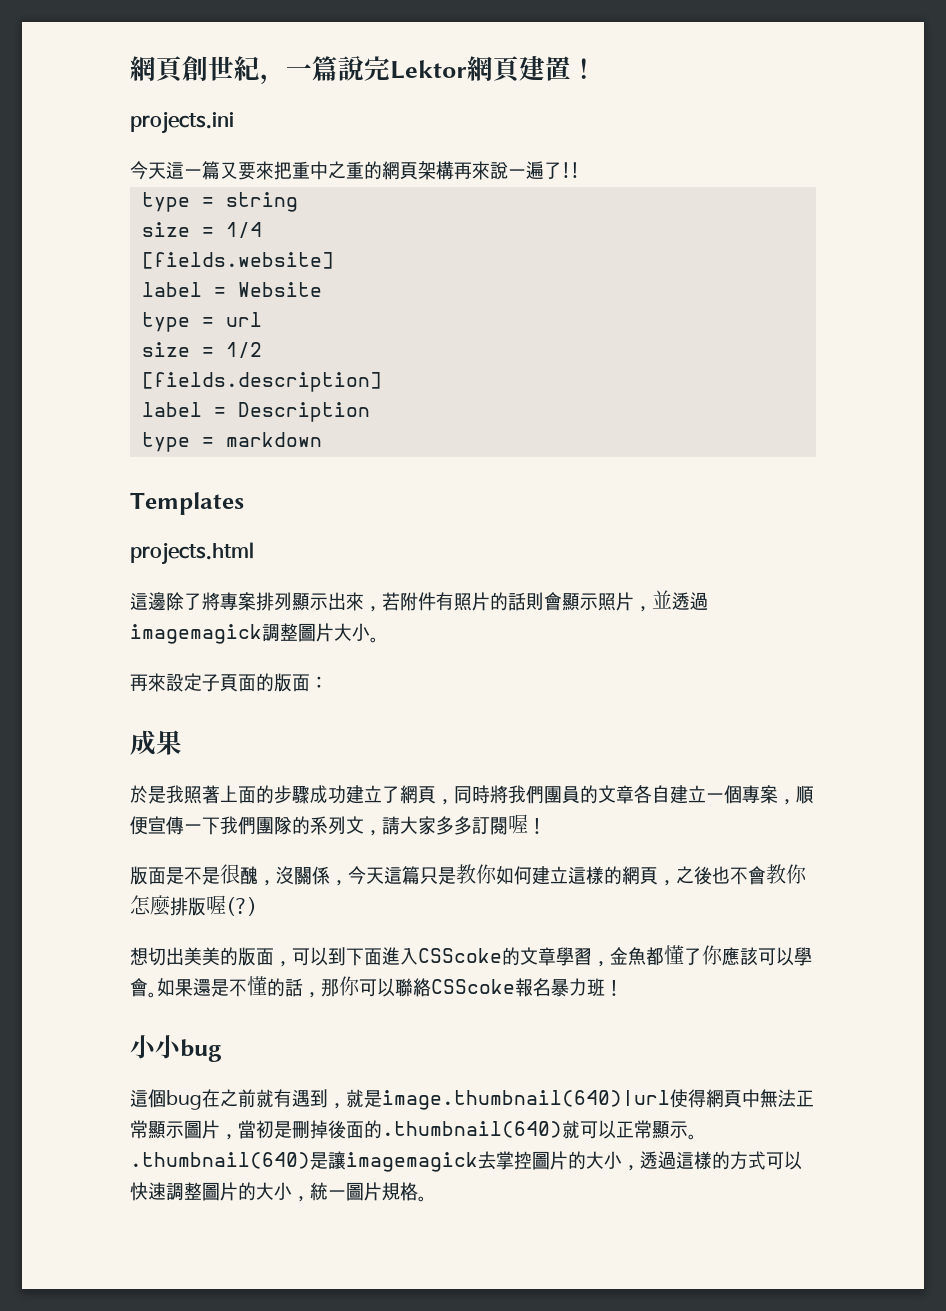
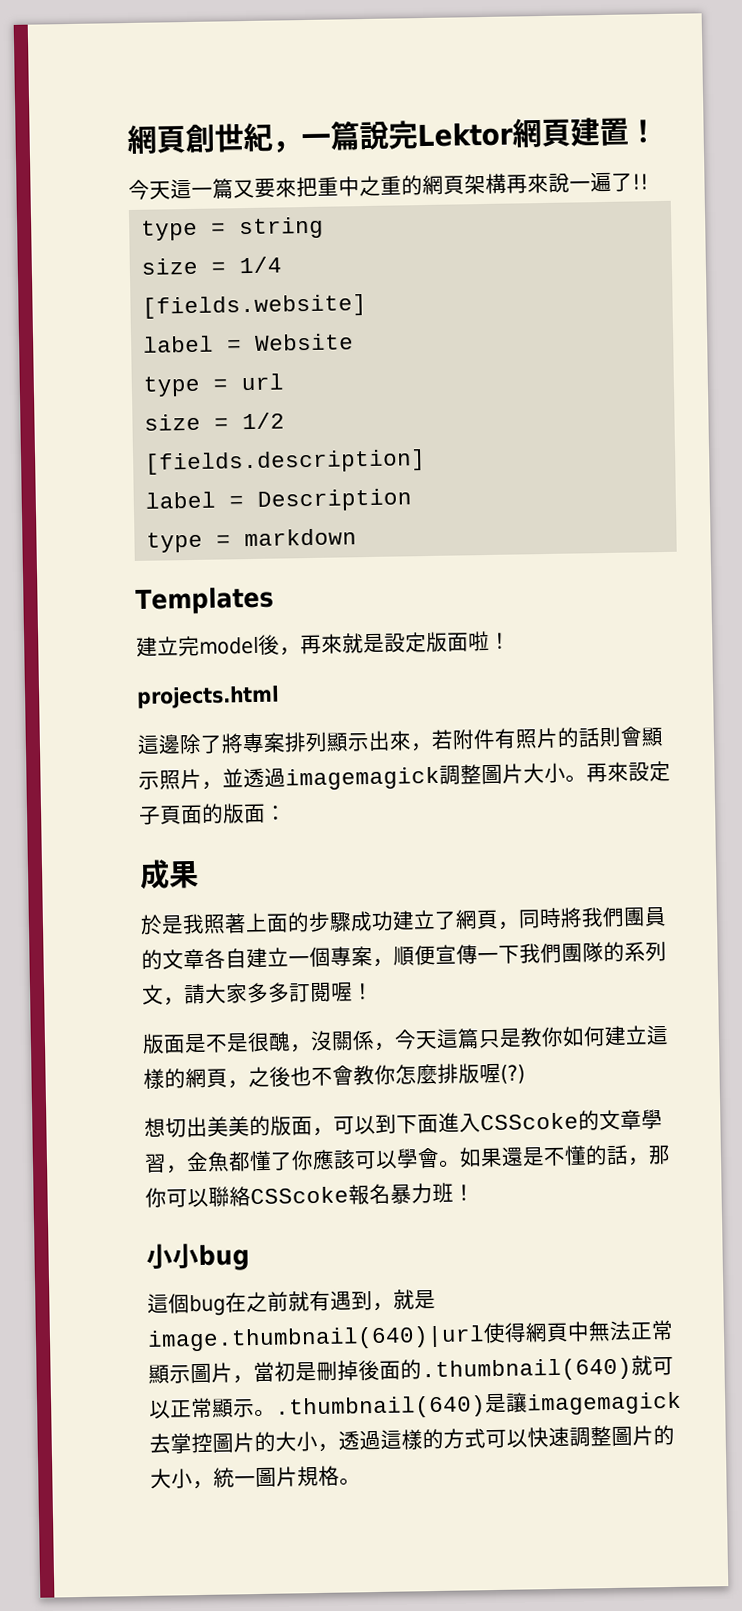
- projects.ini
+ 建立完model後，再來就是設定版面啦！
- 這邊除了將專案排列顯示出來，若附件有照片的話則會顯示照片，並透過imagemagick調整圖片大小。
- 再來設定子頁面的版面：
+ 這邊除了將專案排列顯示出來，若附件有照片的話則會顯示照片，並透過imagemagick調整圖片大小。再來設定子頁面的版面：

